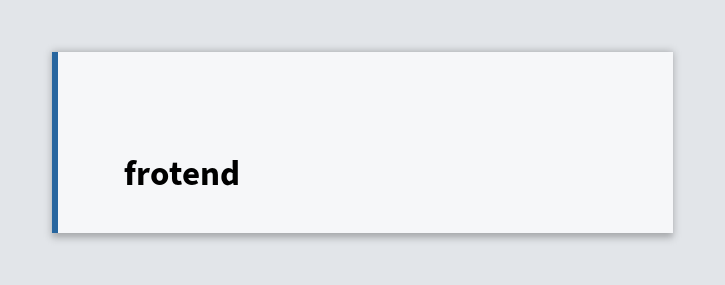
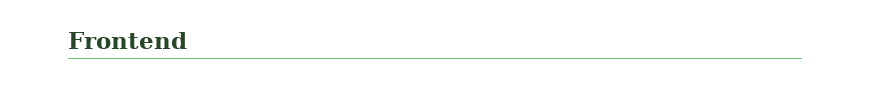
- frotend
+ Frontend

